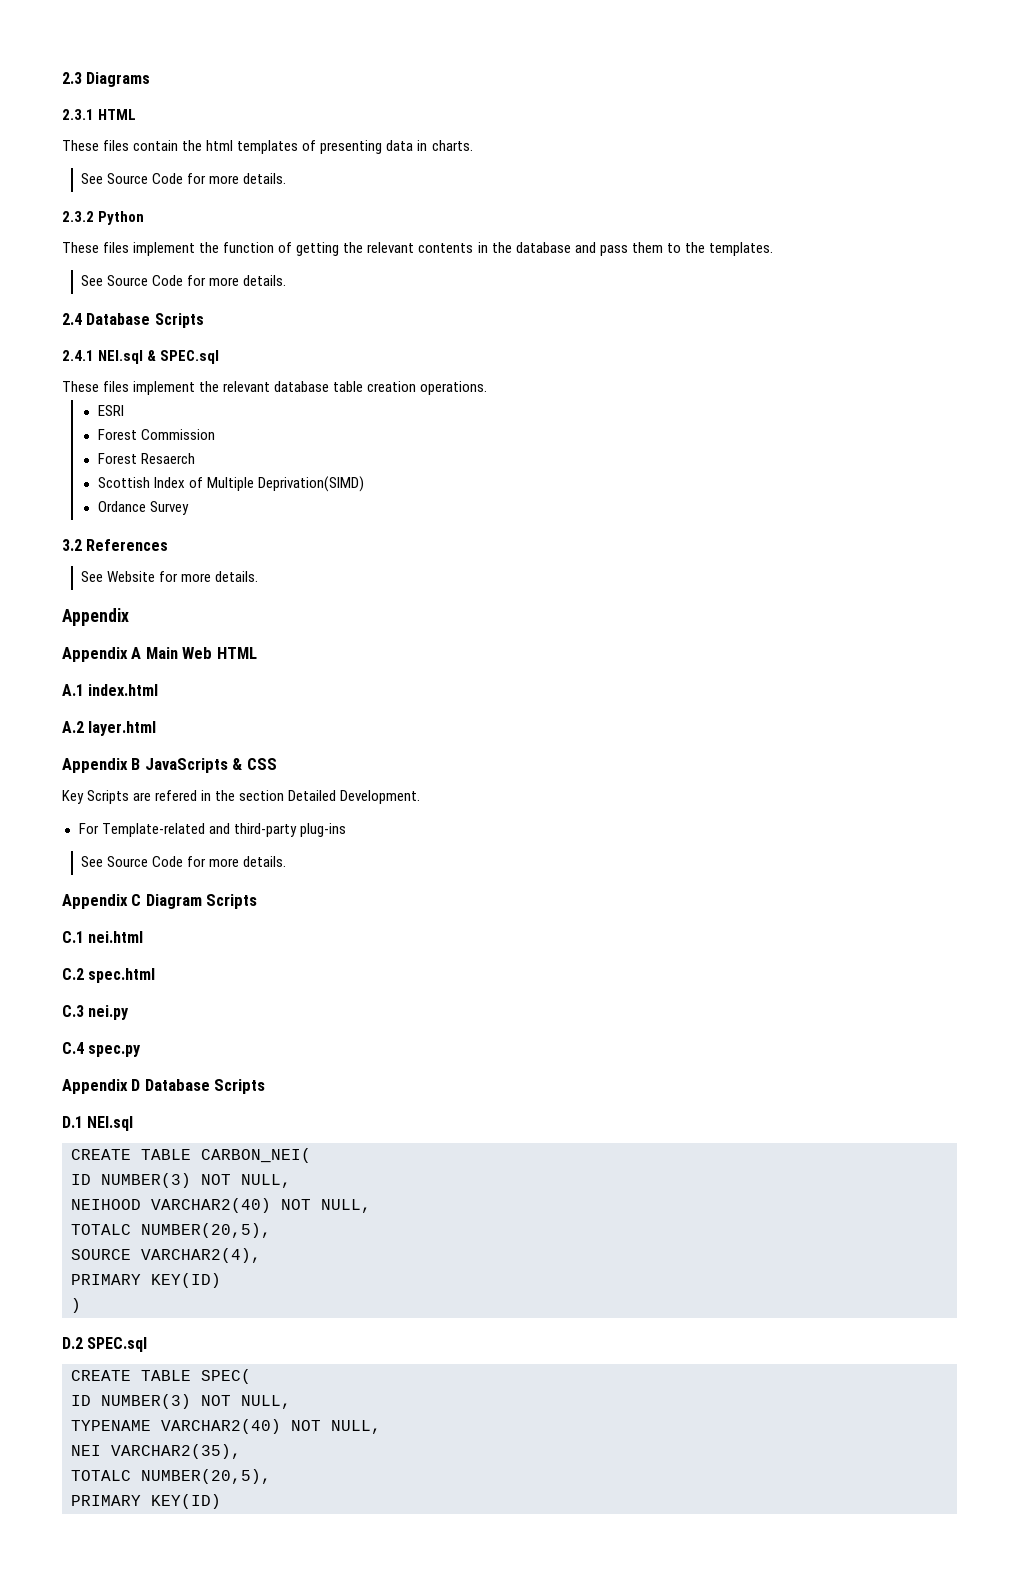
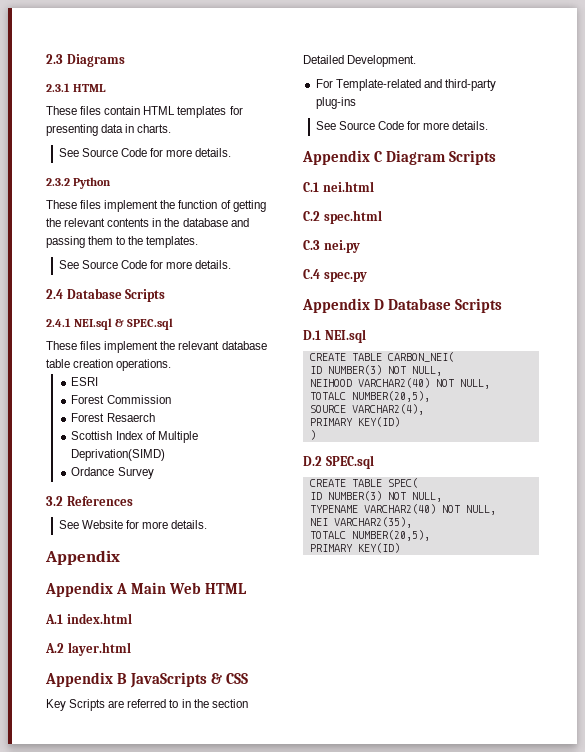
- These files contain the html templates of presenting data in charts.
+ These files contain HTML templates for presenting data in charts.
- These files implement the function of getting the relevant contents in the database and pass them to the templates.
+ These files implement the function of getting the relevant contents in the database and passing them to the templates.
- Key Scripts are refered in the section Detailed Development.
+ Key Scripts are referred to in the section Detailed Development.

